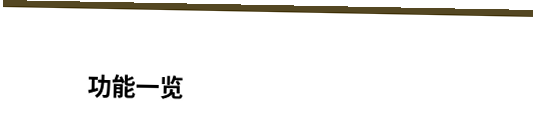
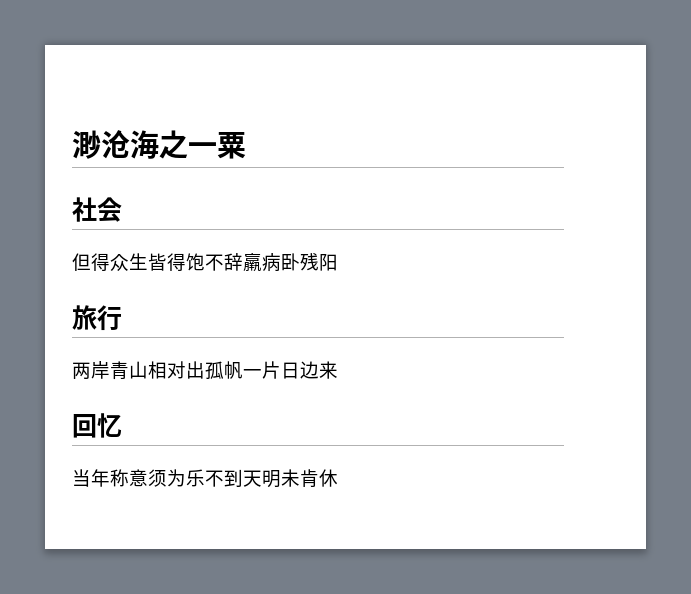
- 功能一览
+ 渺沧海之一粟
+ 社会
+ 但得众生皆得饱不辞羸病卧残阳
+ 旅行
+ 两岸青山相对出孤帆一片日边来
+ 回忆
+ 当年称意须为乐不到天明未肯休

